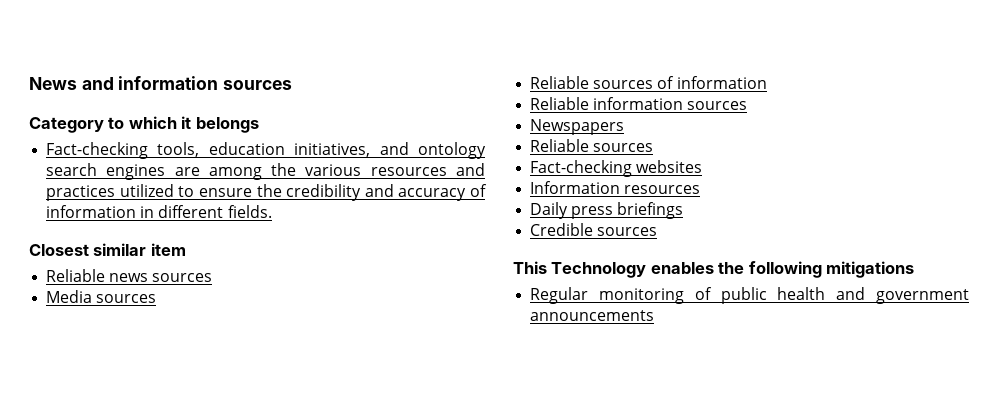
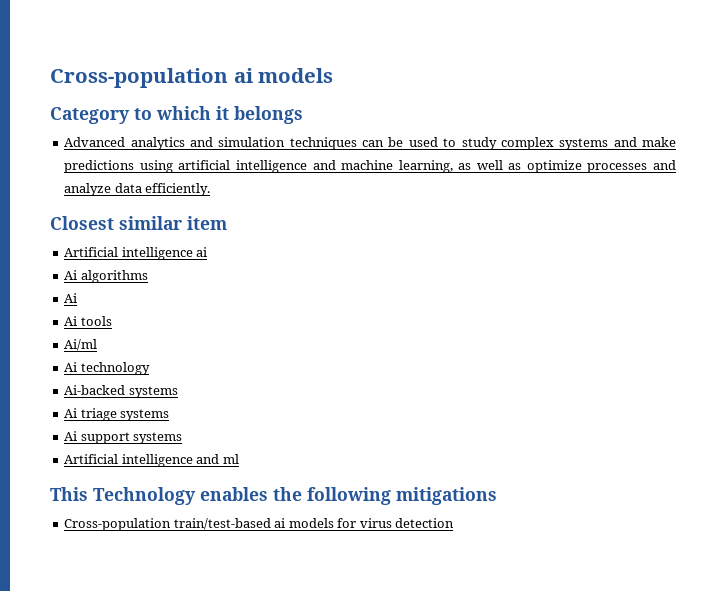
- News and information sources
+ Cross-population ai models
- Fact-checking tools, education initiatives, and ontology search engines are among the various resources and practices utilized to ensure the credibility and accuracy of information in different fields.
+ Advanced analytics and simulation techniques can be used to study complex systems and make predictions using artificial intelligence and machine learning, as well as optimize processes and analyze data efficiently.
  Closest similar item
- Reliable news sources
- Media sources
- Reliable sources of information
- Reliable information sources
- Newspapers
- Reliable sources
- Fact-checking websites
- Information resources
- Daily press briefings
- Credible sources
+ Artificial intelligence ai
+ Ai algorithms
+ Ai
+ Ai tools
+ Ai/ml
+ Ai technology
+ Ai-backed systems
+ Ai triage systems
+ Ai support systems
+ Artificial intelligence and ml
- Regular monitoring of public health and government announcements
+ Cross-population train/test-based ai models for virus detection

